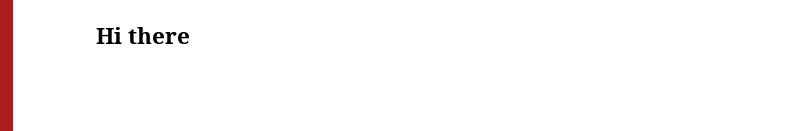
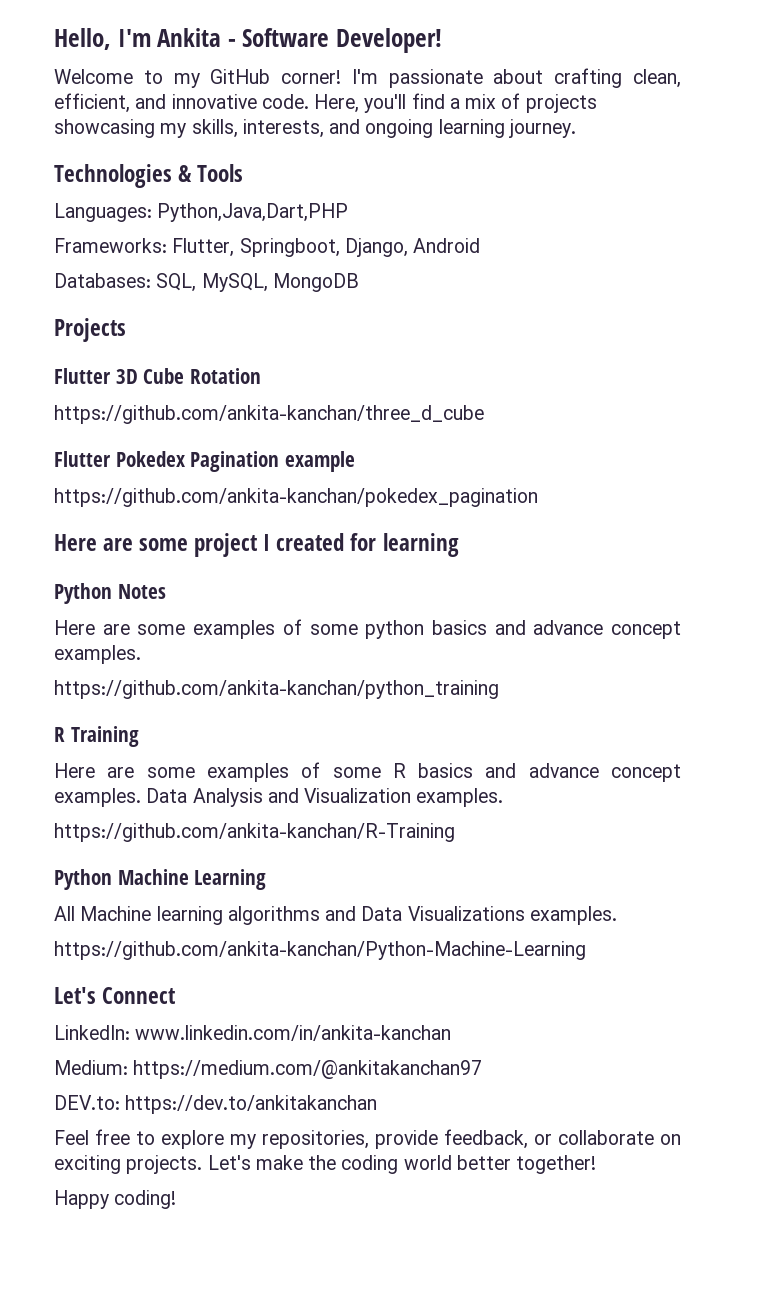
- Hi there
+ Hello, I'm Ankita - Software Developer!
+ Welcome to my GitHub corner! I'm passionate about crafting clean, efficient, and innovative code. Here, you'll find a mix of projects showcasing my skills, interests, and ongoing learning journey.
+ Technologies & Tools
+ Languages: Python,Java,Dart,PHP
+ Frameworks: Flutter, Springboot, Django, Android
+ Databases: SQL, MySQL, MongoDB
+ Projects
+ Flutter 3D Cube Rotation
+ https://github.com/ankita-kanchan/three_d_cube
+ Flutter Pokedex Pagination example
+ https://github.com/ankita-kanchan/pokedex_pagination
+ Here are some project I created for learning
+ Python Notes
+ Here are some examples of some python basics and advance concept examples.
+ https://github.com/ankita-kanchan/python_training
+ R Training
+ Here are some examples of some R basics and advance concept examples. Data Analysis and Visualization examples.
+ https://github.com/ankita-kanchan/R-Training
+ Python Machine Learning
+ All Machine learning algorithms and Data Visualizations examples.
+ https://github.com/ankita-kanchan/Python-Machine-Learning
+ Let's Connect
+ LinkedIn: www.linkedin.com/in/ankita-kanchan
+ Medium: https://medium.com/@ankitakanchan97
+ DEV.to: https://dev.to/ankitakanchan
+ Feel free to explore my repositories, provide feedback, or collaborate on exciting projects. Let's make the coding world better together!
+ Happy coding!

